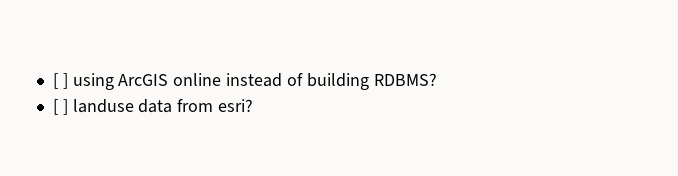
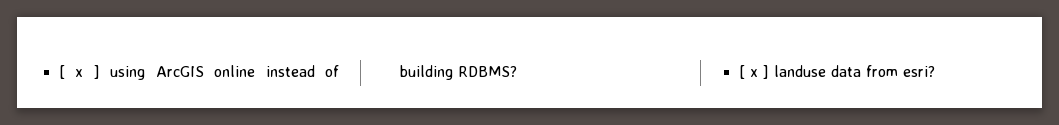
- [ ] using ArcGIS online instead of building RDBMS?
+ [ x ] using ArcGIS online instead of building RDBMS?
- [ ] landuse data from esri?
+ [ x ] landuse data from esri?

